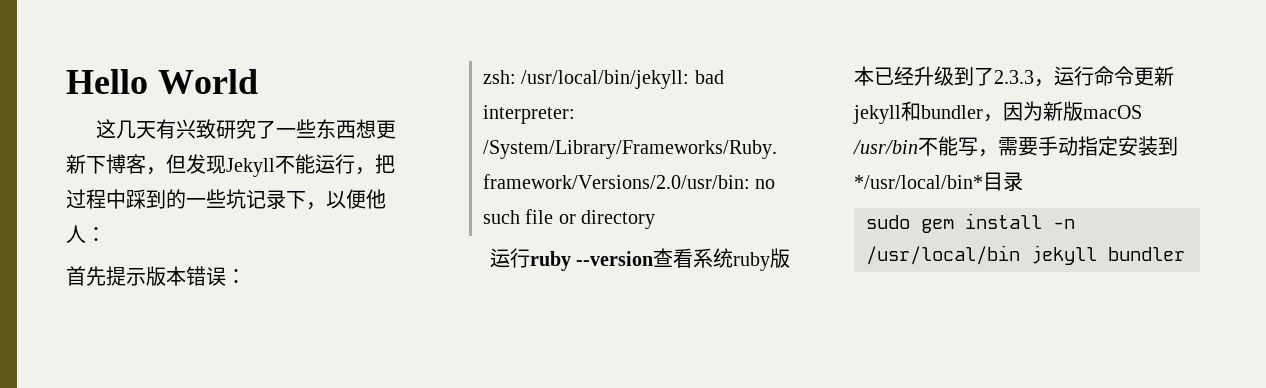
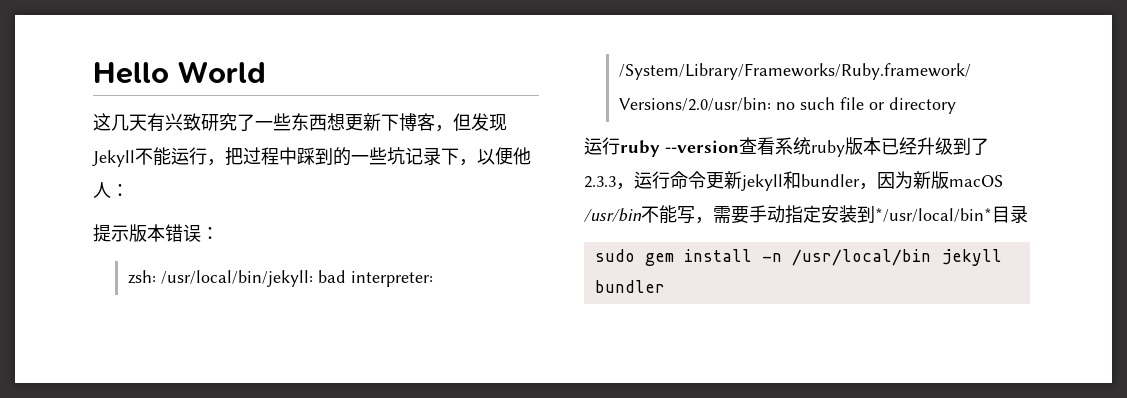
- 首先提示版本错误：
+ 提示版本错误：

